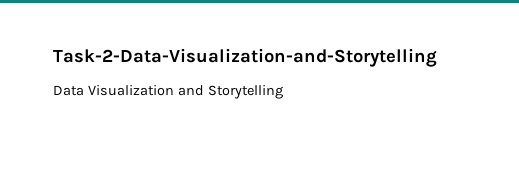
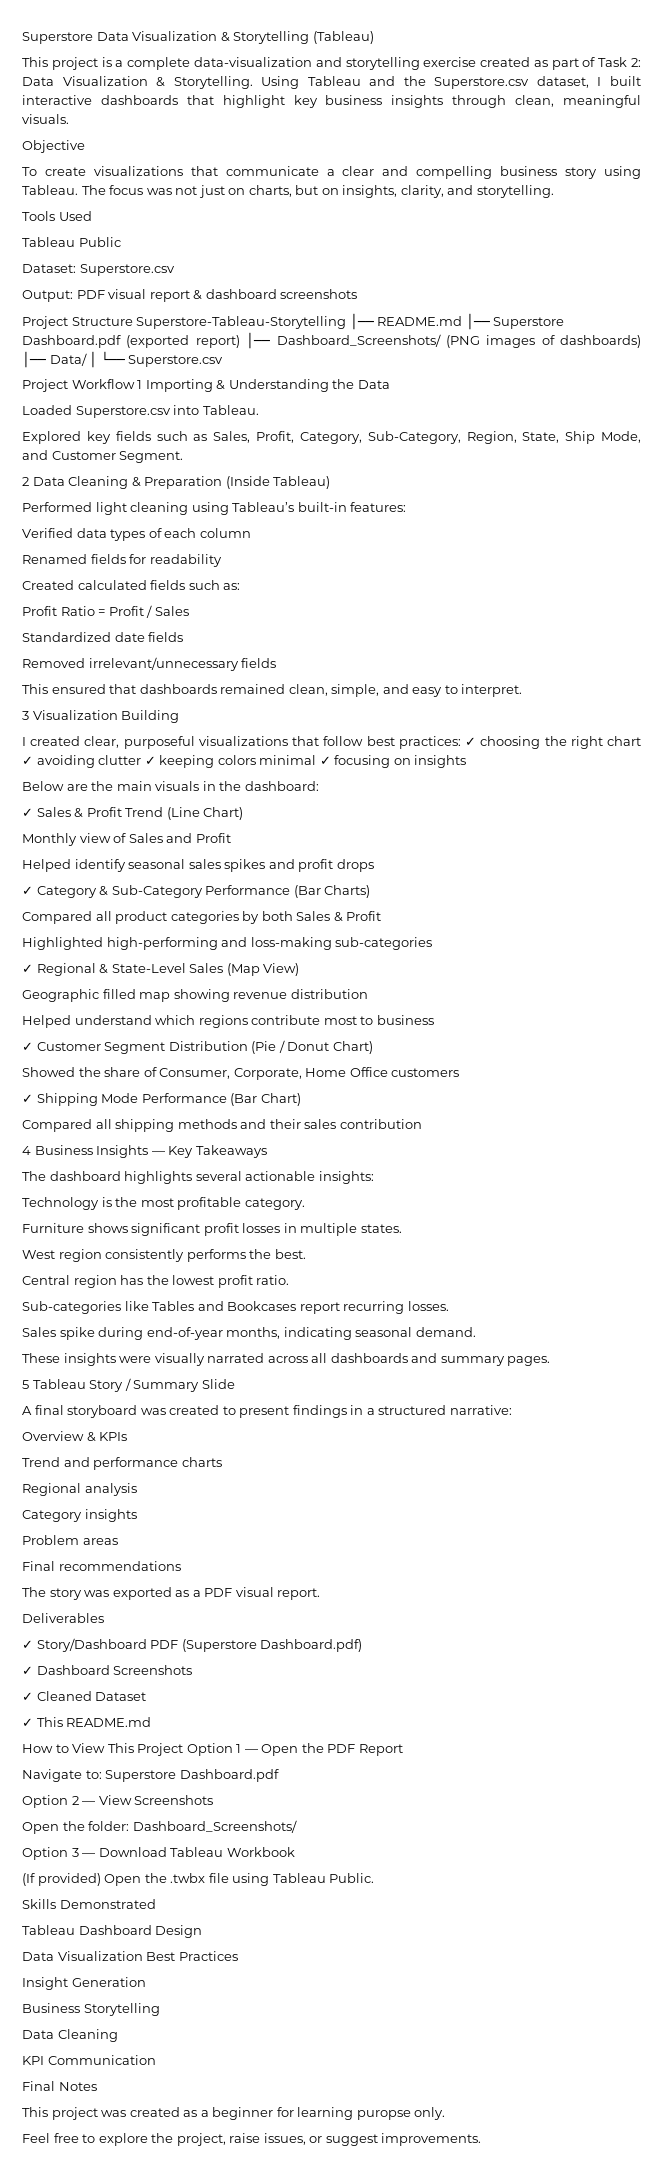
- Task-2-Data-Visualization-and-Storytelling
- Data Visualization and Storytelling
+ Superstore Data Visualization & Storytelling (Tableau)
+ This project is a complete data-visualization and storytelling exercise created as part of Task 2: Data Visualization & Storytelling. Using Tableau and the Superstore.csv dataset, I built interactive dashboards that highlight key business insights through clean, meaningful visuals.
+ Objective
+ To create visualizations that communicate a clear and compelling business story using Tableau. The focus was not just on charts, but on insights, clarity, and storytelling.
+ Tools Used
+ Tableau Public
+ Dataset: Superstore.csv
+ Output: PDF visual report & dashboard screenshots
+ Project Structure Superstore-Tableau-Storytelling │── README.md │── Superstore Dashboard.pdf (exported report) │── Dashboard_Screenshots/ (PNG images of dashboards) │── Data/ │ └── Superstore.csv
+ Project Workflow 1 Importing & Understanding the Data
+ Loaded Superstore.csv into Tableau.
+ Explored key fields such as Sales, Profit, Category, Sub-Category, Region, State, Ship Mode, and Customer Segment.
+ 2 Data Cleaning & Preparation (Inside Tableau)
+ Performed light cleaning using Tableau’s built-in features:
+ Verified data types of each column
+ Renamed fields for readability
+ Created calculated fields such as:
+ Profit Ratio = Profit / Sales
+ Standardized date fields
+ Removed irrelevant/unnecessary fields
+ This ensured that dashboards remained clean, simple, and easy to interpret.
+ 3 Visualization Building
+ I created clear, purposeful visualizations that follow best practices: ✓ choosing the right chart ✓ avoiding clutter ✓ keeping colors minimal ✓ focusing on insights
+ Below are the main visuals in the dashboard:
+ ✓ Sales & Profit Trend (Line Chart)
+ Monthly view of Sales and Profit
+ Helped identify seasonal sales spikes and profit drops
+ ✓ Category & Sub-Category Performance (Bar Charts)
+ Compared all product categories by both Sales & Profit
+ Highlighted high-performing and loss-making sub-categories
+ ✓ Regional & State-Level Sales (Map View)
+ Geographic filled map showing revenue distribution
+ Helped understand which regions contribute most to business
+ ✓ Customer Segment Distribution (Pie / Donut Chart)
+ Showed the share of Consumer, Corporate, Home Office customers
+ ✓ Shipping Mode Performance (Bar Chart)
+ Compared all shipping methods and their sales contribution
+ 4 Business Insights — Key Takeaways
+ The dashboard highlights several actionable insights:
+ Technology is the most profitable category.
+ Furniture shows significant profit losses in multiple states.
+ West region consistently performs the best.
+ Central region has the lowest profit ratio.
+ Sub-categories like Tables and Bookcases report recurring losses.
+ Sales spike during end-of-year months, indicating seasonal demand.
+ These insights were visually narrated across all dashboards and summary pages.
+ 5 Tableau Story / Summary Slide
+ A final storyboard was created to present findings in a structured narrative:
+ Overview & KPIs
+ Trend and performance charts
+ Regional analysis
+ Category insights
+ Problem areas
+ Final recommendations
+ The story was exported as a PDF visual report.
+ Deliverables
+ ✓ Story/Dashboard PDF (Superstore Dashboard.pdf)
+ ✓ Dashboard Screenshots
+ ✓ Cleaned Dataset
+ ✓ This README.md
+ How to View This Project Option 1 — Open the PDF Report
+ Navigate to: Superstore Dashboard.pdf
+ Option 2 — View Screenshots
+ Open the folder: Dashboard_Screenshots/
+ Option 3 — Download Tableau Workbook
+ (If provided) Open the .twbx file using Tableau Public.
+ Skills Demonstrated
+ Tableau Dashboard Design
+ Data Visualization Best Practices
+ Insight Generation
+ Business Storytelling
+ Data Cleaning
+ KPI Communication
+ Final Notes
+ This project was created as a beginner for learning puropse only.
+ Feel free to explore the project, raise issues, or suggest improvements.

